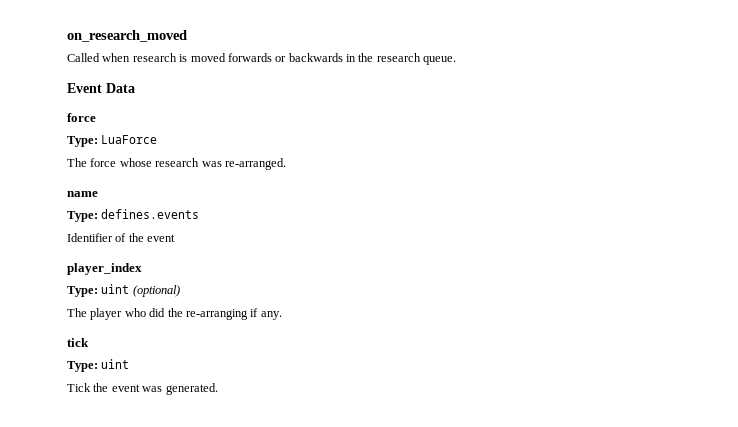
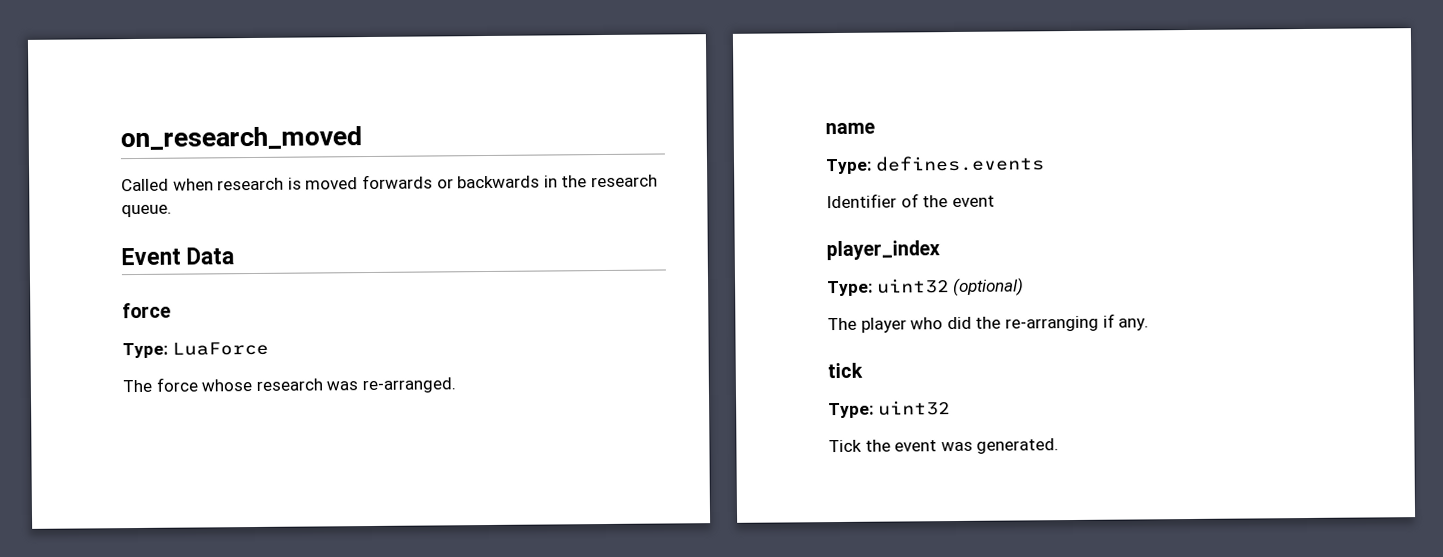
- Type: uint (optional)
+ Type: uint32 (optional)
  tick
- Type: uint
+ Type: uint32

